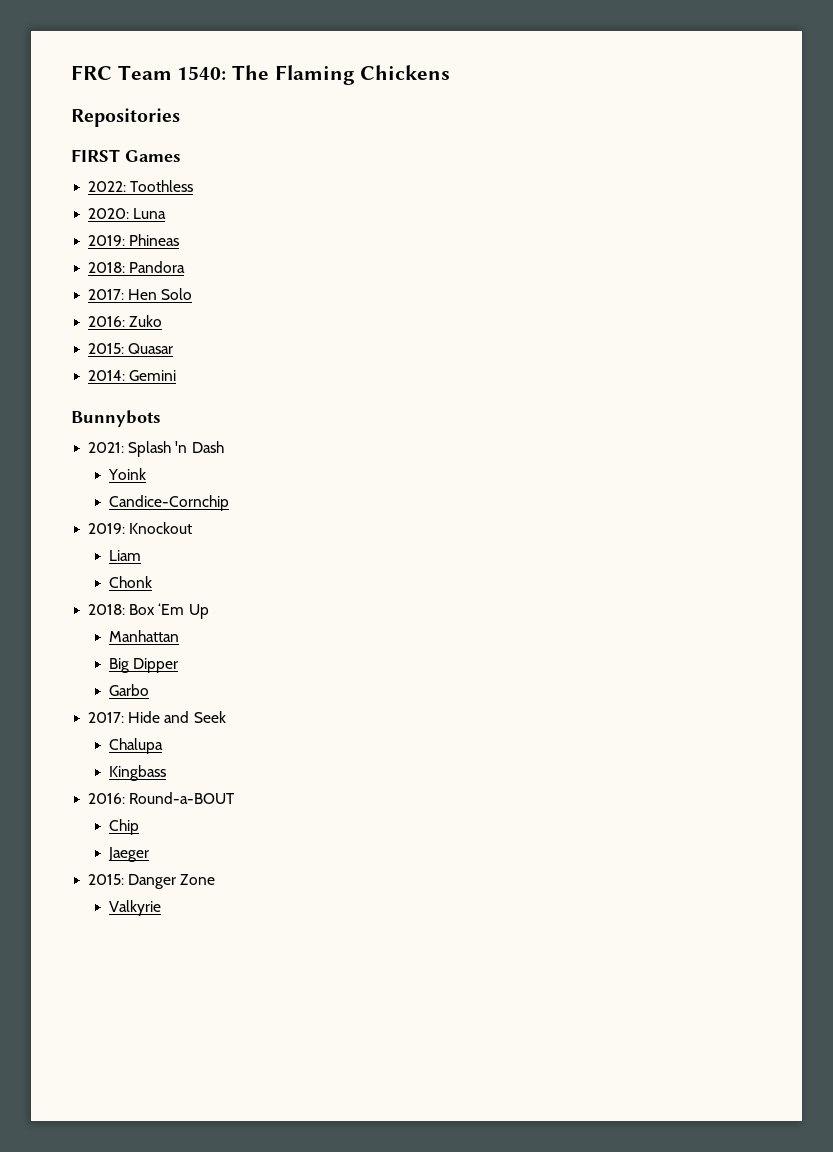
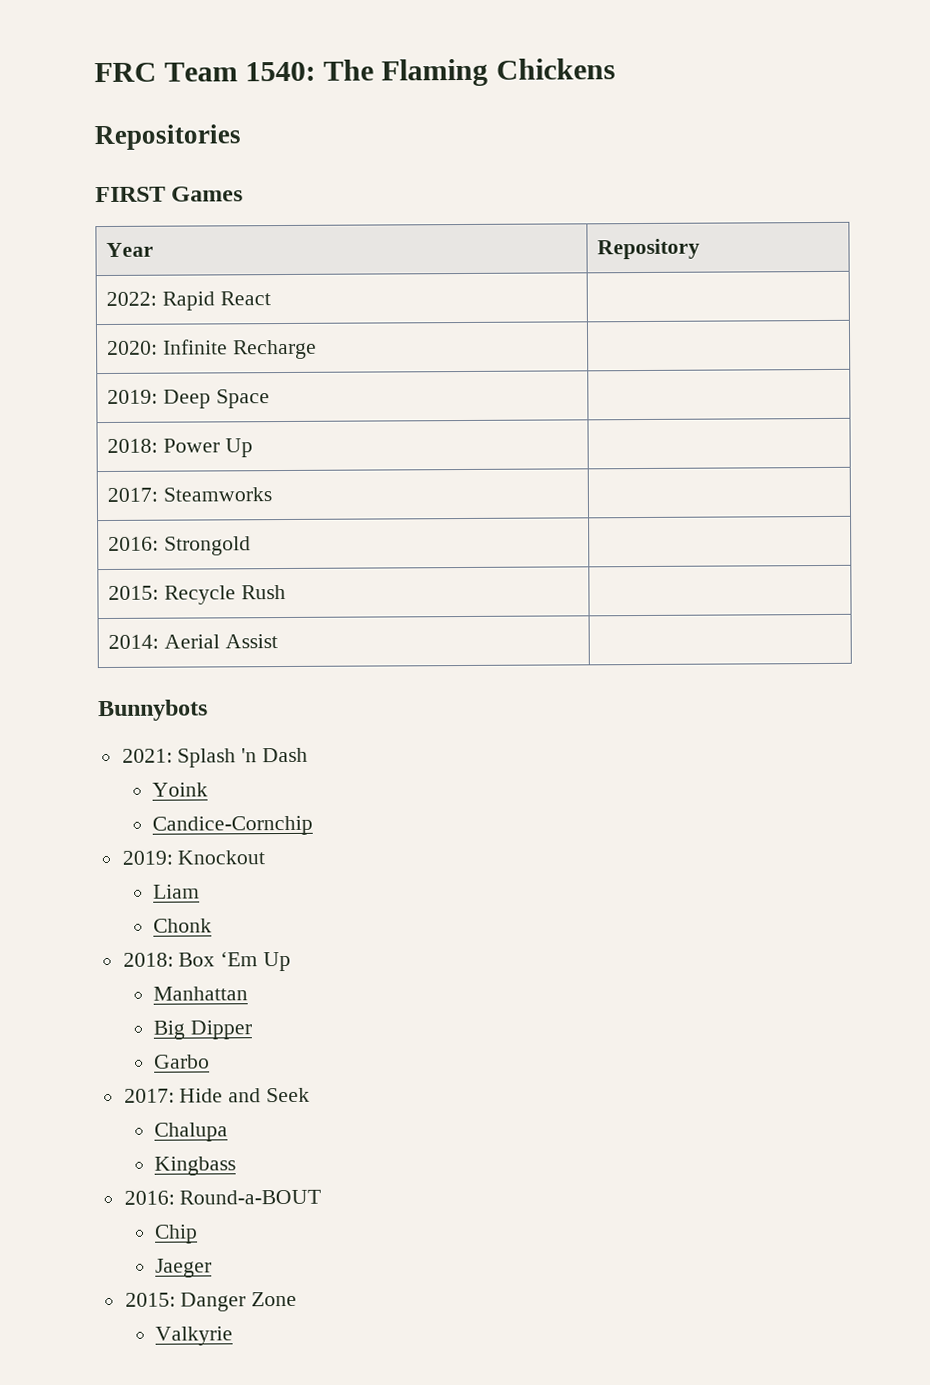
- 2022: Toothless
- 2020: Luna
- 2019: Phineas
- 2018: Pandora
- 2017: Hen Solo
- 2016: Zuko
- 2015: Quasar
- 2014: Gemini
+ Year | Repository
+ 2022: Rapid React |
+ 2020: Infinite Recharge |
+ 2019: Deep Space |
+ 2018: Power Up |
+ 2017: Steamworks |
+ 2016: Strongold |
+ 2015: Recycle Rush |
+ 2014: Aerial Assist |

